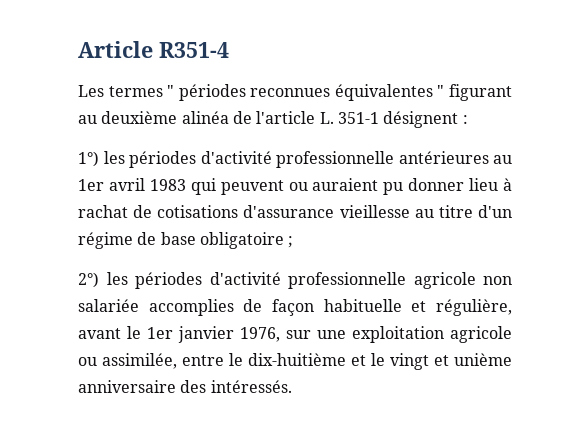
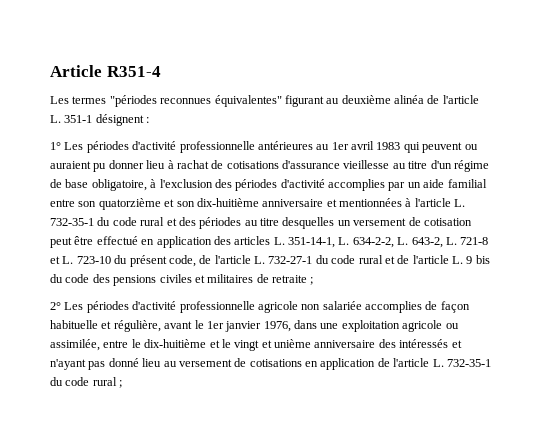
- Les termes " périodes reconnues équivalentes " figurant au deuxième alinéa de l'article L. 351-1 désignent :
+ Les termes "périodes reconnues équivalentes" figurant au deuxième alinéa de l'article L. 351-1 désignent :
- 1°) les périodes d'activité professionnelle antérieures au 1er avril 1983 qui peuvent ou auraient pu donner lieu à rachat de cotisations d'assurance vieillesse au titre d'un régime de base obligatoire ;
+ 1° Les périodes d'activité professionnelle antérieures au 1er avril 1983 qui peuvent ou auraient pu donner lieu à rachat de cotisations d'assurance vieillesse au titre d'un régime de base obligatoire, à l'exclusion des périodes d'activité accomplies par un aide familial entre son quatorzième et son dix-huitième anniversaire et mentionnées à l'article L. 732-35-1 du code rural et des périodes au titre desquelles un versement de cotisation peut être effectué en application des articles L. 351-14-1, L. 634-2-2, L. 643-2, L. 721-8 et L. 723-10 du présent code, de l'article L. 732-27-1 du code rural et de l'article L. 9 bis du code des pensions civiles et militaires de retraite ;
- 2°) les périodes d'activité professionnelle agricole non salariée accomplies de façon habituelle et régulière, avant le 1er janvier 1976, sur une exploitation agricole ou assimilée, entre le dix-huitième et le vingt et unième anniversaire des intéressés.
+ 2° Les périodes d'activité professionnelle agricole non salariée accomplies de façon habituelle et régulière, avant le 1er janvier 1976, dans une exploitation agricole ou assimilée, entre le dix-huitième et le vingt et unième anniversaire des intéressés et n'ayant pas donné lieu au versement de cotisations en application de l'article L. 732-35-1 du code rural ;

